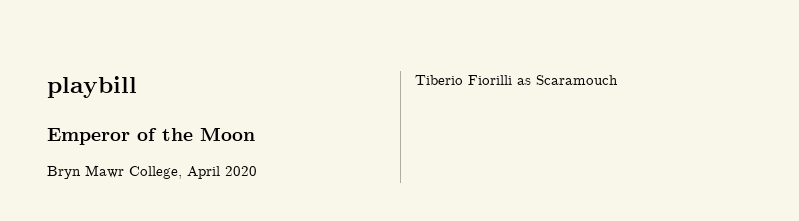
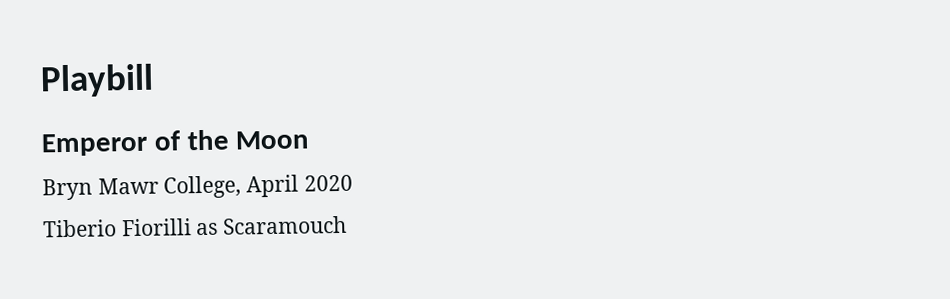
- playbill
+ Playbill

